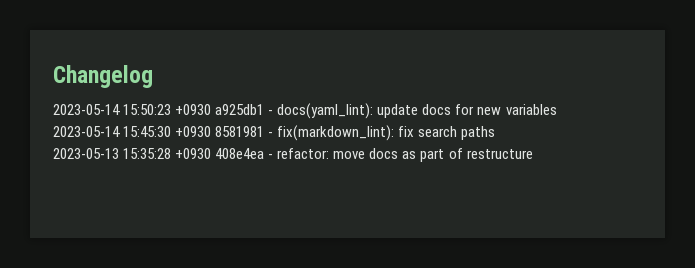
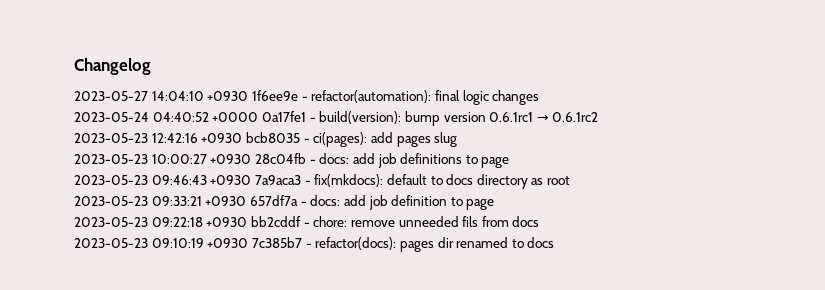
- 2023-05-14 15:50:23 +0930 a925db1 - docs(yaml_lint): update docs for new variables
- 2023-05-14 15:45:30 +0930 8581981 - fix(markdown_lint): fix search paths
- 2023-05-13 15:35:28 +0930 408e4ea - refactor: move docs as part of restructure
+ 2023-05-27 14:04:10 +0930 1f6ee9e - refactor(automation): final logic changes
+ 2023-05-24 04:40:52 +0000 0a17fe1 - build(version): bump version 0.6.1rc1 → 0.6.1rc2
+ 2023-05-23 12:42:16 +0930 bcb8035 - ci(pages): add pages slug
+ 2023-05-23 10:00:27 +0930 28c04fb - docs: add job definitions to page
+ 2023-05-23 09:46:43 +0930 7a9aca3 - fix(mkdocs): default to docs directory as root
+ 2023-05-23 09:33:21 +0930 657df7a - docs: add job definition to page
+ 2023-05-23 09:22:18 +0930 bb2cddf - chore: remove unneeded fils from docs
+ 2023-05-23 09:10:19 +0930 7c385b7 - refactor(docs): pages dir renamed to docs

